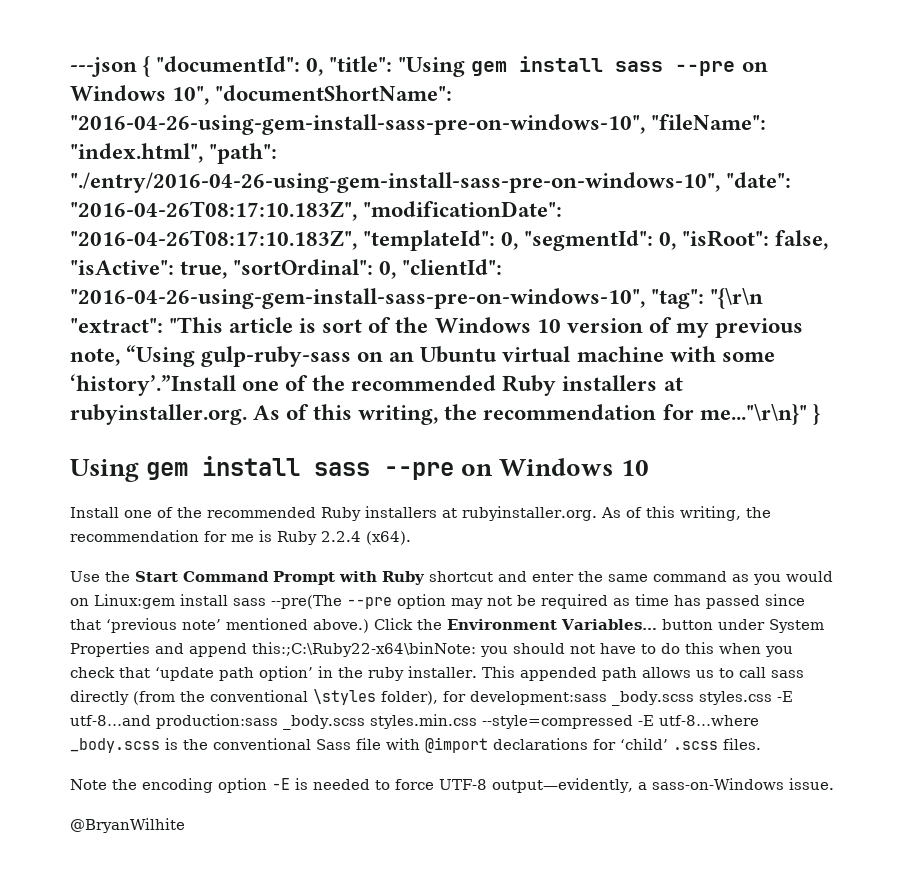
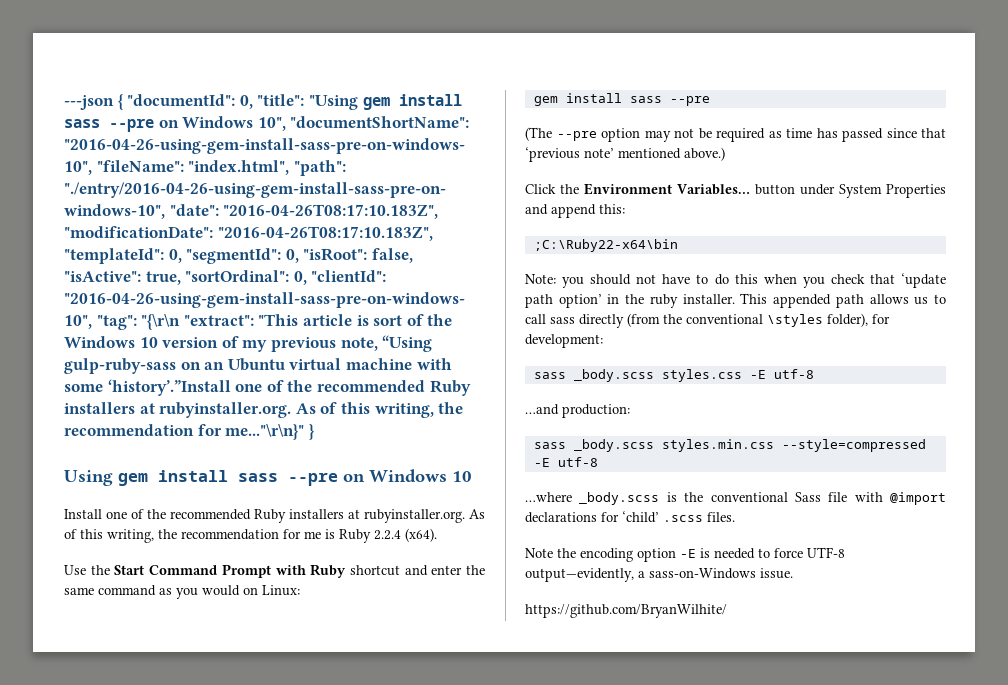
- Use the Start Command Prompt with Ruby shortcut and enter the same command as you would on Linux:gem install sass --pre(The --pre option may not be required as time has passed since that ‘previous note’ mentioned above.) Click the Environment Variables… button under System Properties and append this:;C:\Ruby22-x64\binNote:
+ Use the Start Command Prompt with Ruby shortcut and enter the same command as you would on Linux:
+ gem install sass --pre
+ (The --pre option may not be required as time has passed since that ‘previous note’ mentioned above.)
+ Click the Environment Variables… button under System Properties and append this:
+ ;C:\Ruby22-x64\bin
+ Note:
- This appended path allows us to call sass directly (from the conventional \styles folder), for development:sass _body.scss styles.css -E utf-8…and production:sass _body.scss styles.min.css --style=compressed -E utf-8…where _body.scss is the conventional Sass file with @import declarations for ‘child’ .scss files.
+ This appended path allows us to call sass directly (from the conventional \styles folder), for development:
+ sass _body.scss styles.css -E utf-8
+ …and production:
+ sass _body.scss styles.min.css --style=compressed -E utf-8
+ …where _body.scss is the conventional Sass file with @import declarations for ‘child’ .scss files.
- @BryanWilhite
+ https://github.com/BryanWilhite/

